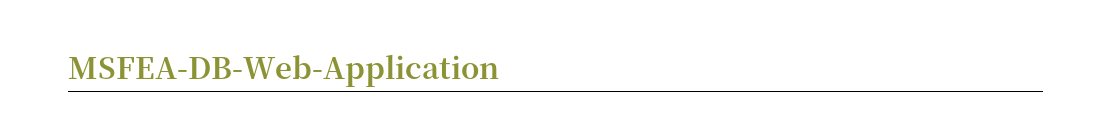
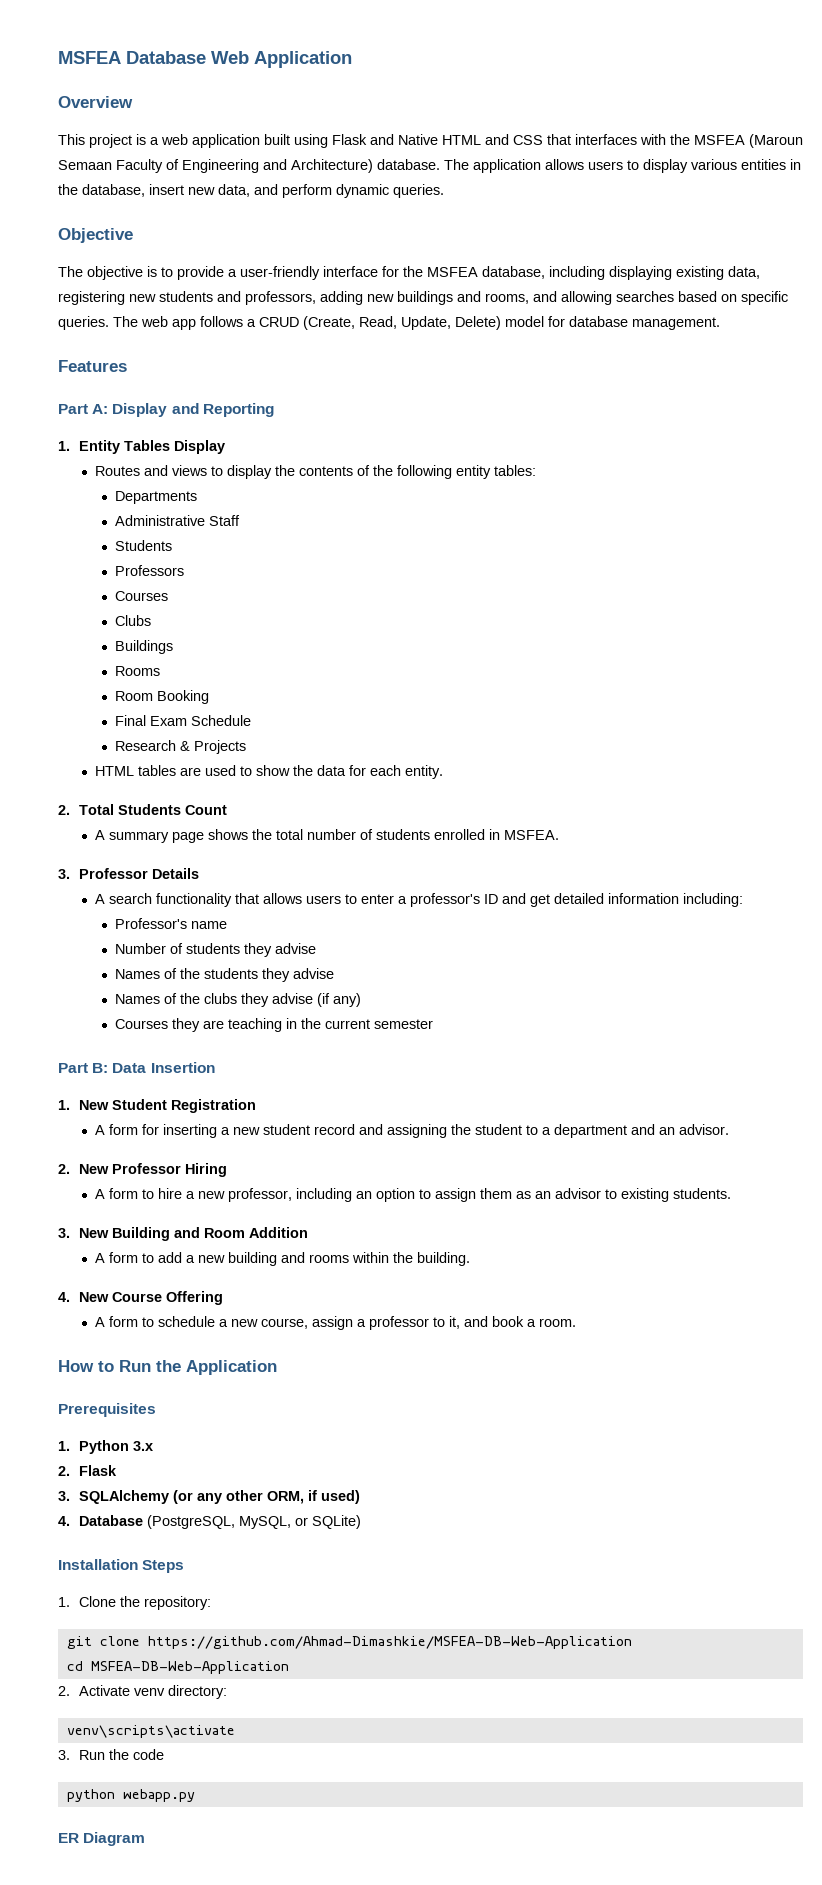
- MSFEA-DB-Web-Application
+ MSFEA Database Web Application
+ Overview
+ This project is a web application built using Flask and Native HTML and CSS that interfaces with the MSFEA (Maroun Semaan Faculty of Engineering and Architecture) database. The application allows users to display various entities in the database, insert new data, and perform dynamic queries.
+ Objective
+ The objective is to provide a user-friendly interface for the MSFEA database, including displaying existing data, registering new students and professors, adding new buildings and rooms, and allowing searches based on specific queries. The web app follows a CRUD (Create, Read, Update, Delete) model for database management.
+ Features
+ Part A: Display and Reporting
+ 1. Entity Tables Display
+ Routes and views to display the contents of the following entity tables:
+ Departments
+ Administrative Staff
+ Students
+ Professors
+ Courses
+ Clubs
+ Buildings
+ Rooms
+ Room Booking
+ Final Exam Schedule
+ Research & Projects
+ HTML tables are used to show the data for each entity.
+ 2. Total Students Count
+ A summary page shows the total number of students enrolled in MSFEA.
+ 3. Professor Details
+ A search functionality that allows users to enter a professor's ID and get detailed information including:
+ Professor's name
+ Number of students they advise
+ Names of the students they advise
+ Names of the clubs they advise (if any)
+ Courses they are teaching in the current semester
+ Part B: Data Insertion
+ 1. New Student Registration
+ A form for inserting a new student record and assigning the student to a department and an advisor.
+ 2. New Professor Hiring
+ A form to hire a new professor, including an option to assign them as an advisor to existing students.
+ 3. New Building and Room Addition
+ A form to add a new building and rooms within the building.
+ 4. New Course Offering
+ A form to schedule a new course, assign a professor to it, and book a room.
+ How to Run the Application
+ Prerequisites
+ 1. Python 3.x
+ 2. Flask
+ 3. SQLAlchemy (or any other ORM, if used)
+ 4. Database (PostgreSQL, MySQL, or SQLite)
+ Installation Steps
+ 1. Clone the repository:
+ git clone https://github.com/Ahmad-Dimashkie/MSFEA-DB-Web-Application
+ cd MSFEA-DB-Web-Application
+ 2. Activate venv directory:
+ venv\scripts\activate
+ 3. Run the code
+ python webapp.py
+ ER Diagram

